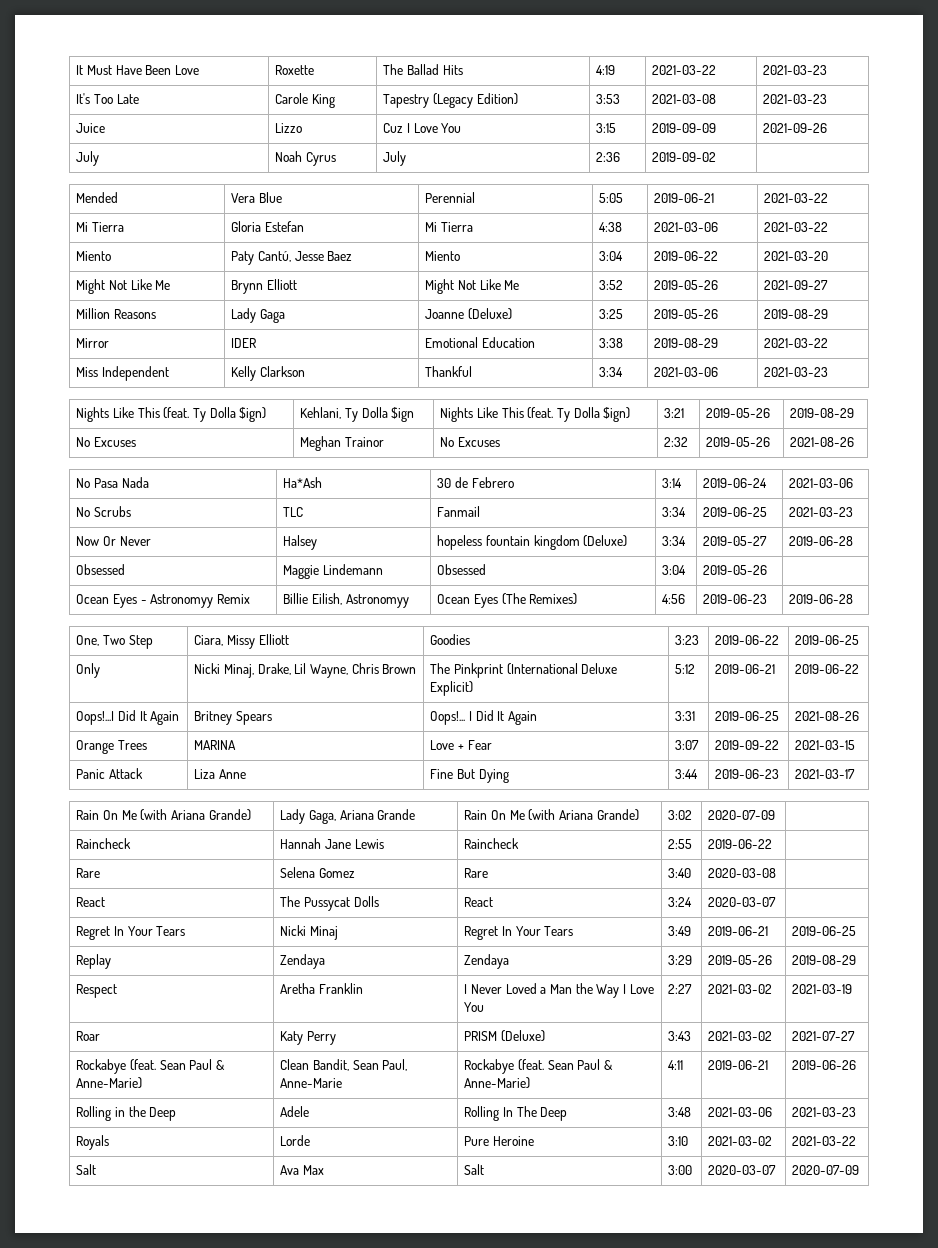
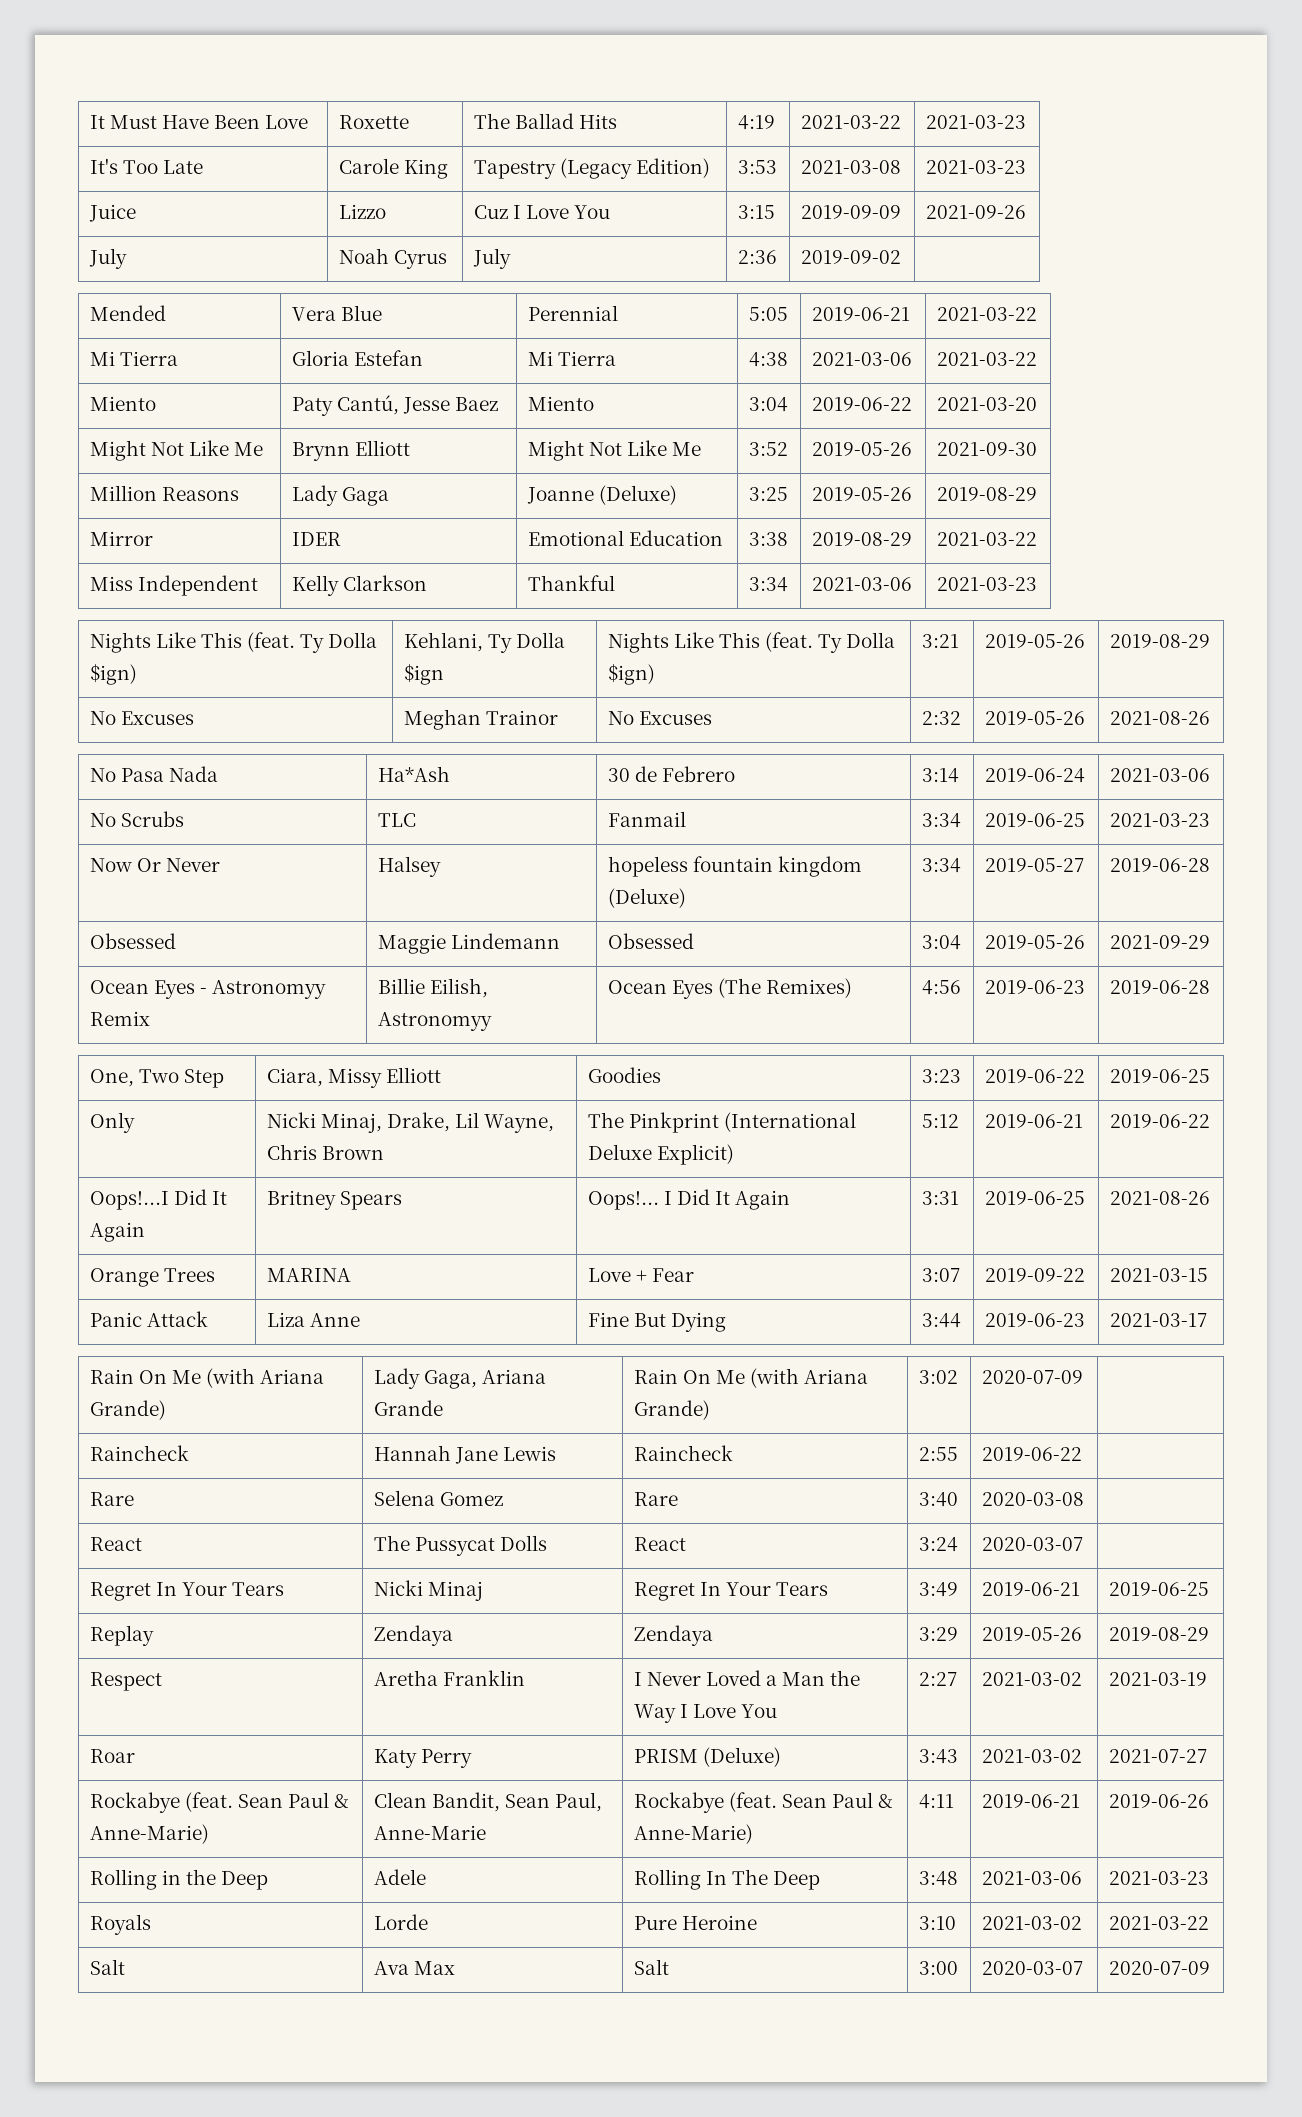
- Might Not Like Me | Brynn Elliott | Might Not Like Me | 3:52 | 2019-05-26 | 2021-09-27
+ Might Not Like Me | Brynn Elliott | Might Not Like Me | 3:52 | 2019-05-26 | 2021-09-30
- Obsessed | Maggie Lindemann | Obsessed | 3:04 | 2019-05-26 |
+ Obsessed | Maggie Lindemann | Obsessed | 3:04 | 2019-05-26 | 2021-09-29

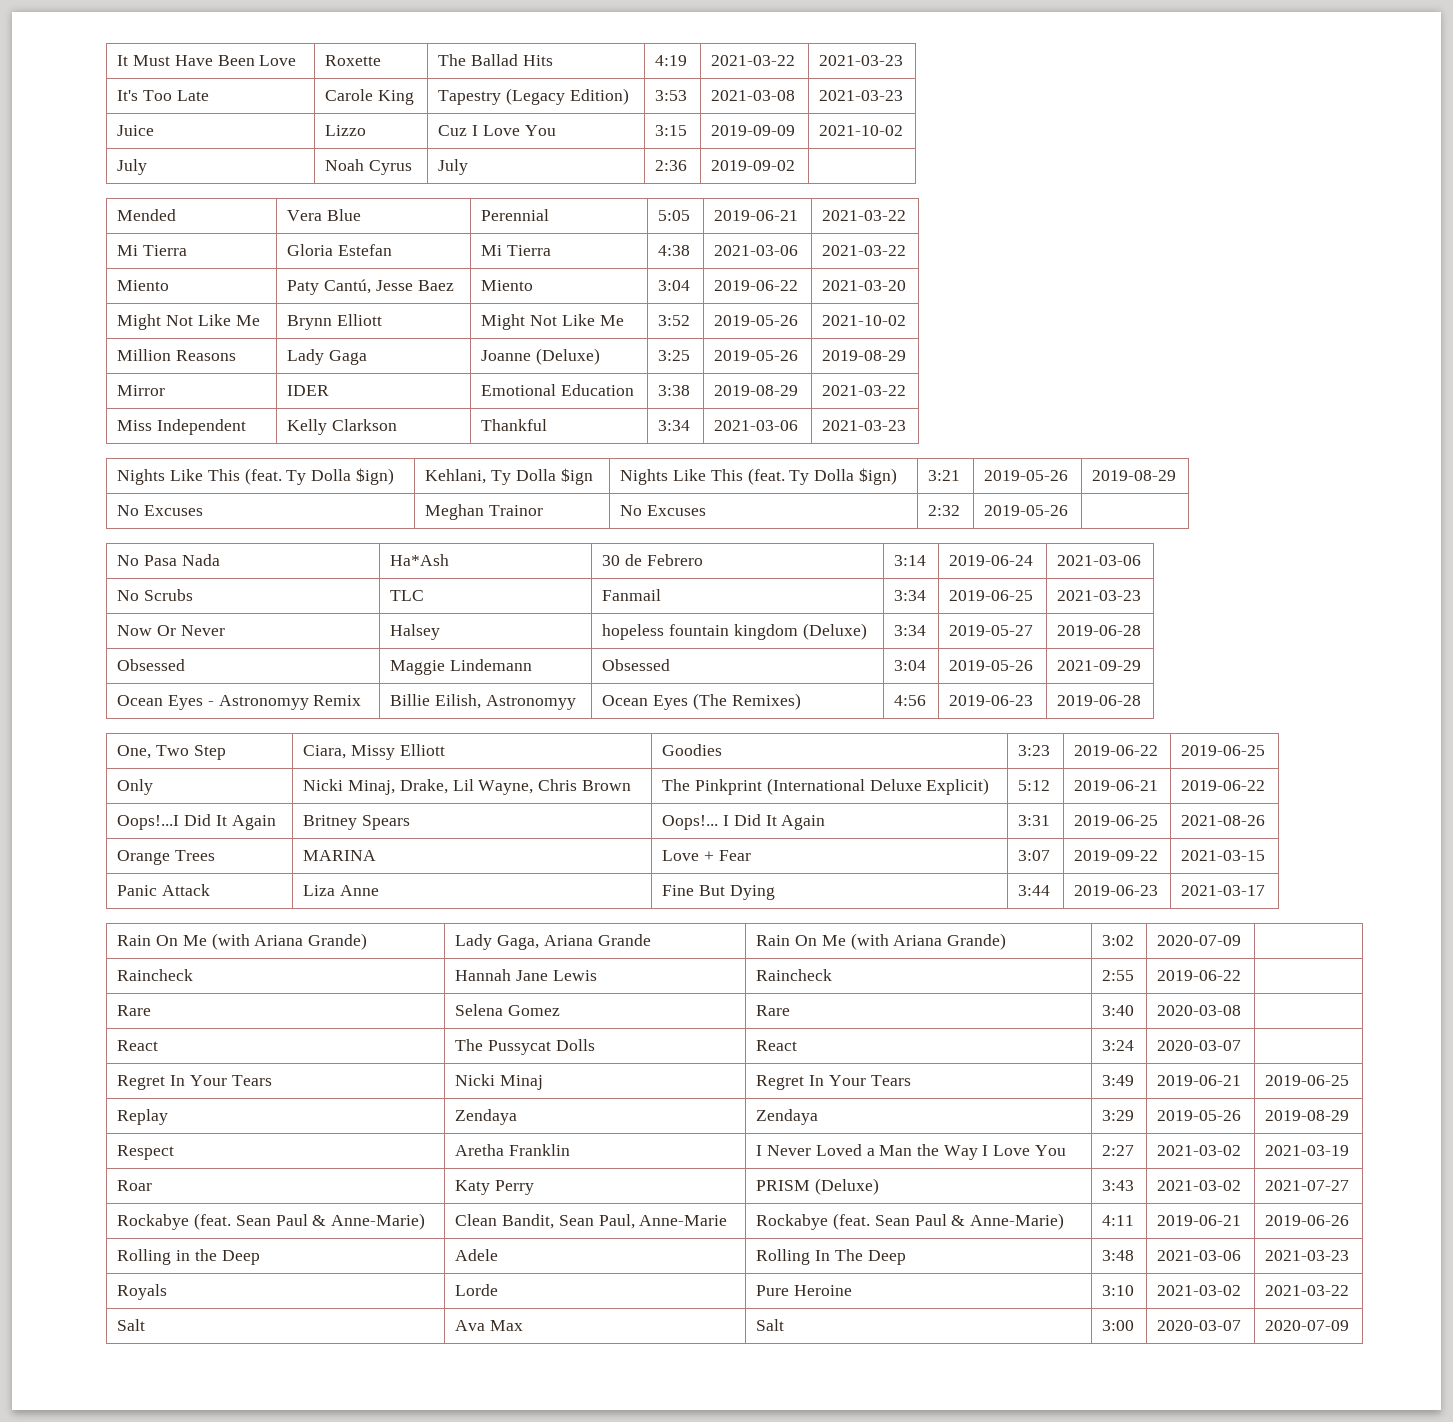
- Juice | Lizzo | Cuz I Love You | 3:15 | 2019-09-09 | 2021-09-26
+ Juice | Lizzo | Cuz I Love You | 3:15 | 2019-09-09 | 2021-10-02
- Might Not Like Me | Brynn Elliott | Might Not Like Me | 3:52 | 2019-05-26 | 2021-09-30
+ Might Not Like Me | Brynn Elliott | Might Not Like Me | 3:52 | 2019-05-26 | 2021-10-02
- No Excuses | Meghan Trainor | No Excuses | 2:32 | 2019-05-26 | 2021-08-26
+ No Excuses | Meghan Trainor | No Excuses | 2:32 | 2019-05-26 |

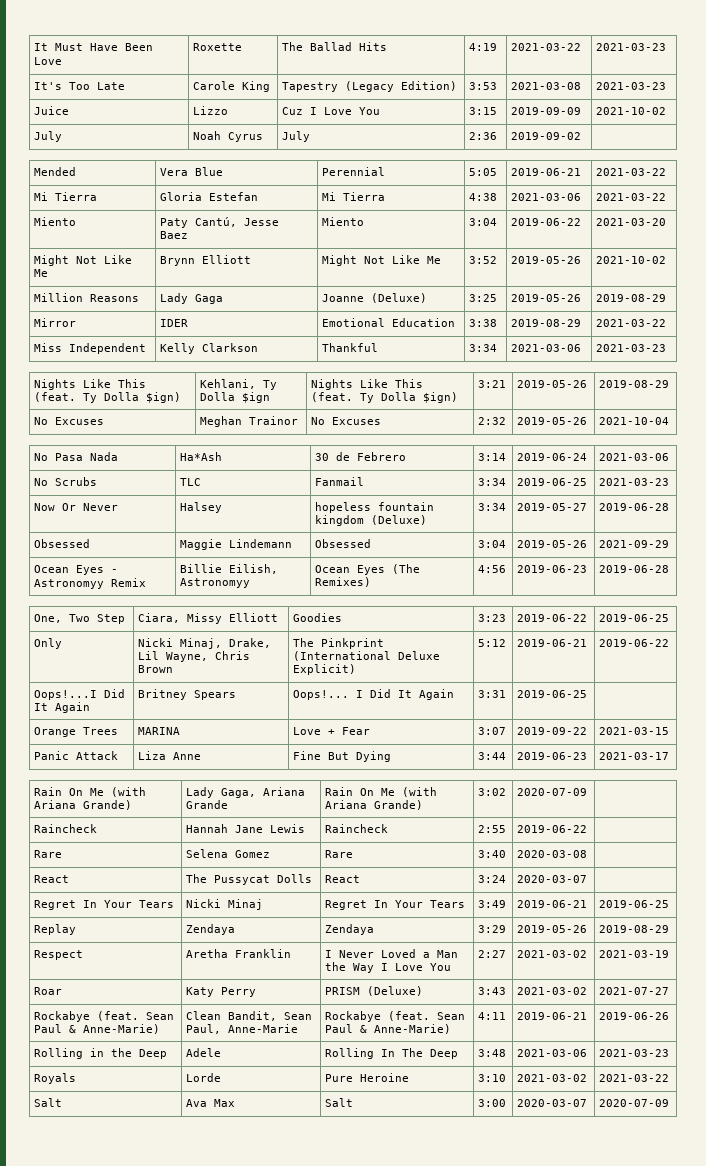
- No Excuses | Meghan Trainor | No Excuses | 2:32 | 2019-05-26 |
+ No Excuses | Meghan Trainor | No Excuses | 2:32 | 2019-05-26 | 2021-10-04
- Oops!...I Did It Again | Britney Spears | Oops!... I Did It Again | 3:31 | 2019-06-25 | 2021-08-26
+ Oops!...I Did It Again | Britney Spears | Oops!... I Did It Again | 3:31 | 2019-06-25 |

